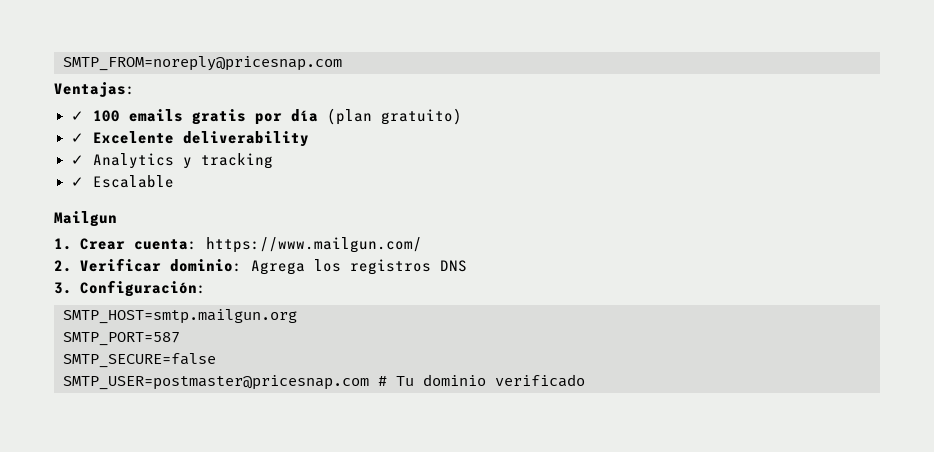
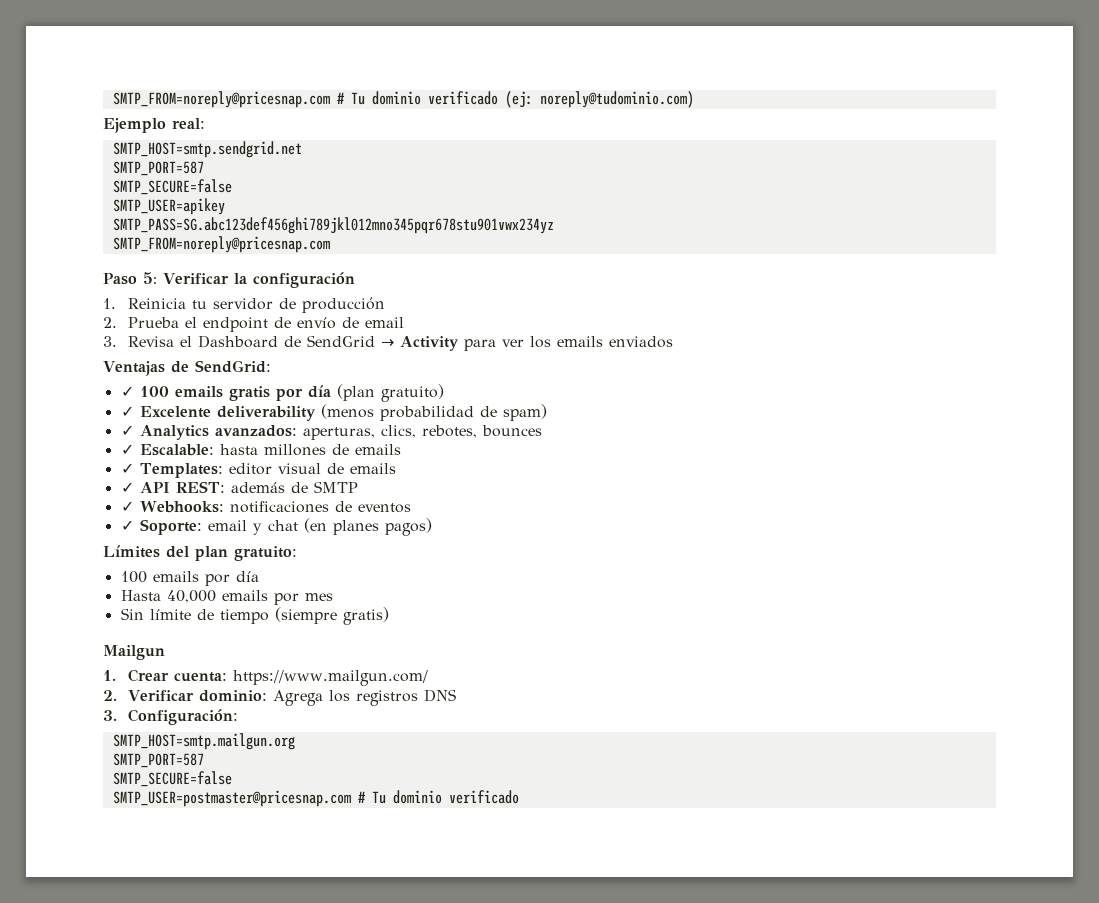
+ SMTP_FROM=noreply@pricesnap.com # Tu dominio verificado (ej: noreply@tudominio.com)
+ Ejemplo real:
+ SMTP_HOST=smtp.sendgrid.net
+ SMTP_PORT=587
+ SMTP_SECURE=false
+ SMTP_USER=apikey
+ SMTP_PASS=SG.abc123def456ghi789jkl012mno345pqr678stu901vwx234yz
  SMTP_FROM=noreply@pricesnap.com
- Ventajas:
+ Paso 5: Verificar la configuración
+ 1. Reinicia tu servidor de producción
+ 2. Prueba el endpoint de envío de email
+ 3. Revisa el Dashboard de SendGrid → Activity para ver los emails enviados
+ Ventajas de SendGrid:
- ✓ Excelente deliverability
- ✓ Analytics y tracking
- ✓ Escalable
+ ✓ Excelente deliverability (menos probabilidad de spam)
+ ✓ Analytics avanzados: aperturas, clics, rebotes, bounces
+ ✓ Escalable: hasta millones de emails
+ ✓ Templates: editor visual de emails
+ ✓ API REST: además de SMTP
+ ✓ Webhooks: notificaciones de eventos
+ ✓ Soporte: email y chat (en planes pagos)
+ Límites del plan gratuito:
+ 100 emails por día
+ Hasta 40,000 emails por mes
+ Sin límite de tiempo (siempre gratis)

